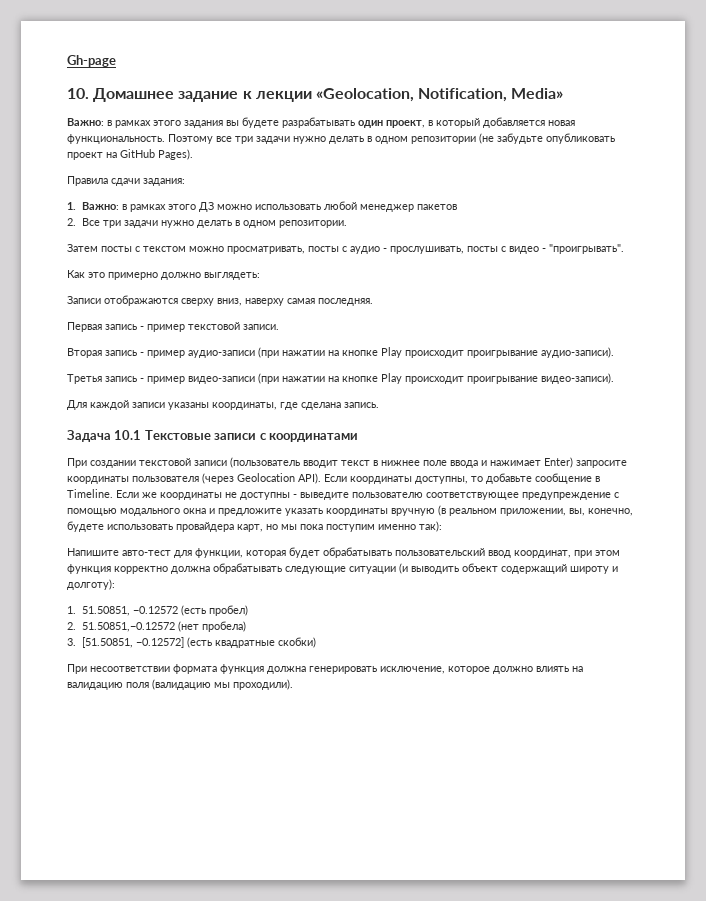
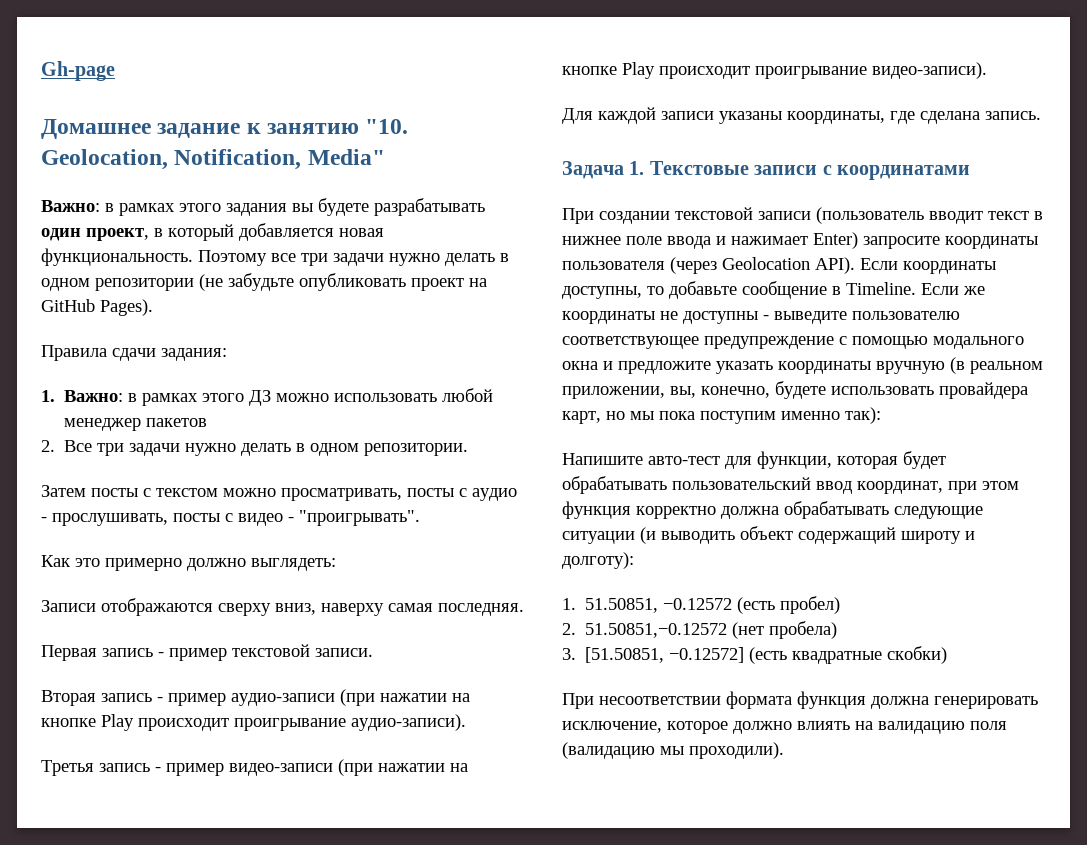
- 10. Домашнее задание к лекции «Geolocation, Notification, Media»
+ Домашнее задание к занятию "10. Geolocation, Notification, Media"
- Задача 10.1 Текстовые записи с координатами
+ Задача 1. Текстовые записи с координатами

